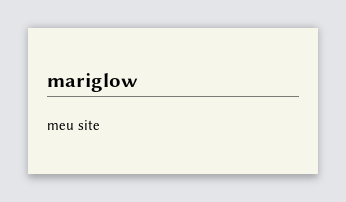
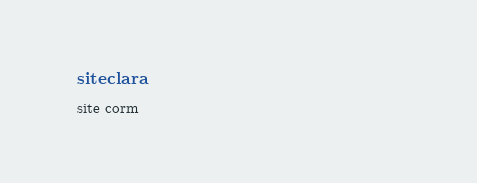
- mariglow
- meu site
+ siteclara
+ site corm

